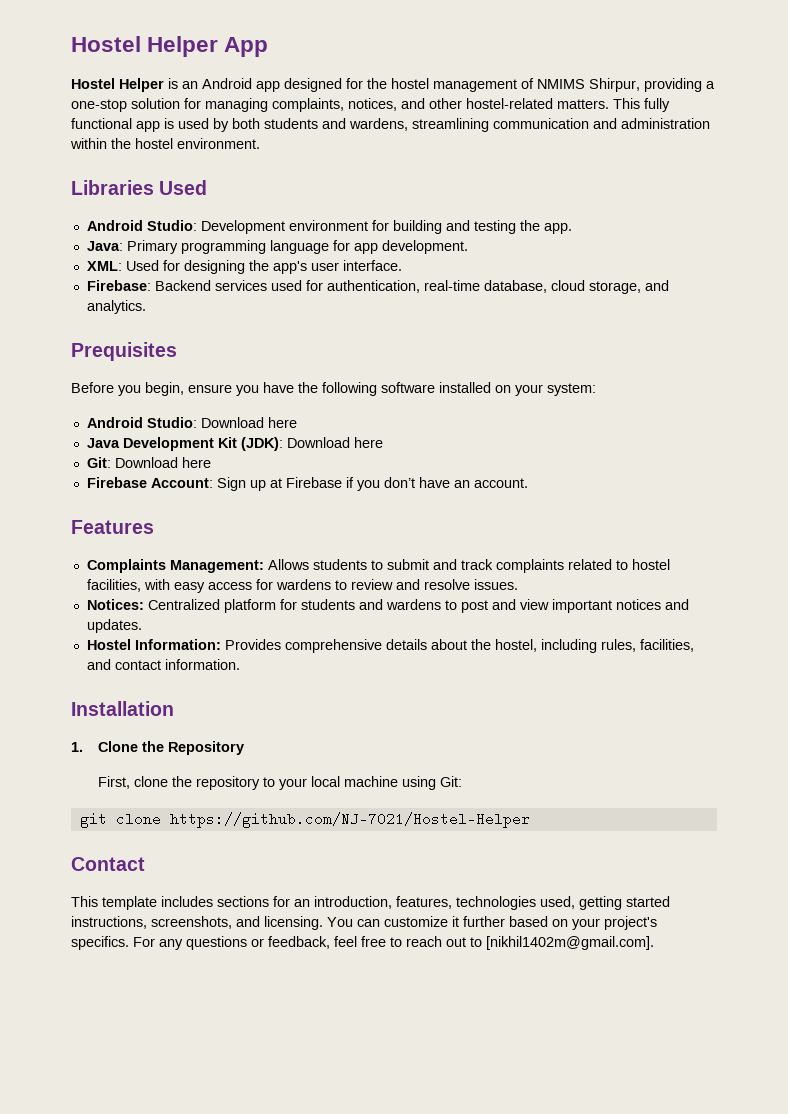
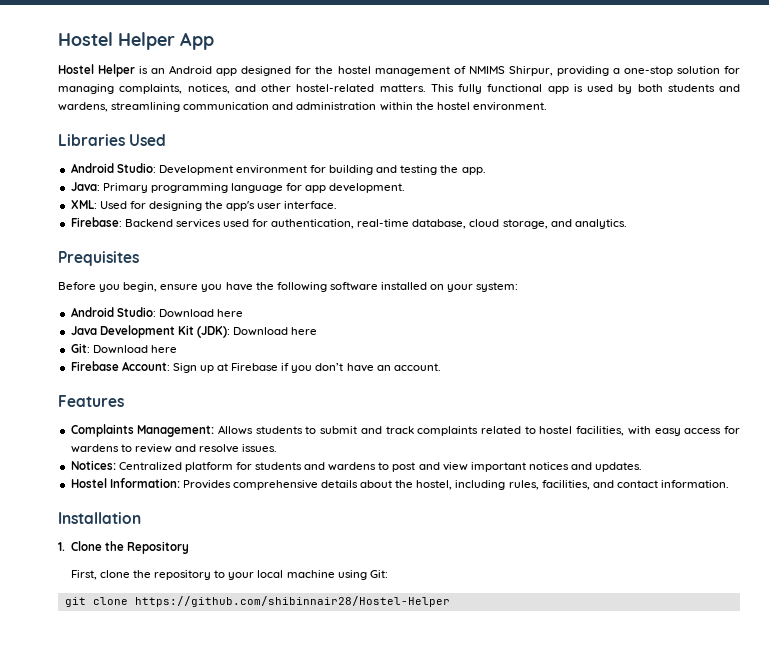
- git clone https://github.com/NJ-7021/Hostel-Helper
- Contact
- This template includes sections for an introduction, features, technologies used, getting started instructions, screenshots, and licensing. You can customize it further based on your project's specifics. For any questions or feedback, feel free to reach out to [nikhil1402m@gmail.com].
+ git clone https://github.com/shibinnair28/Hostel-Helper

